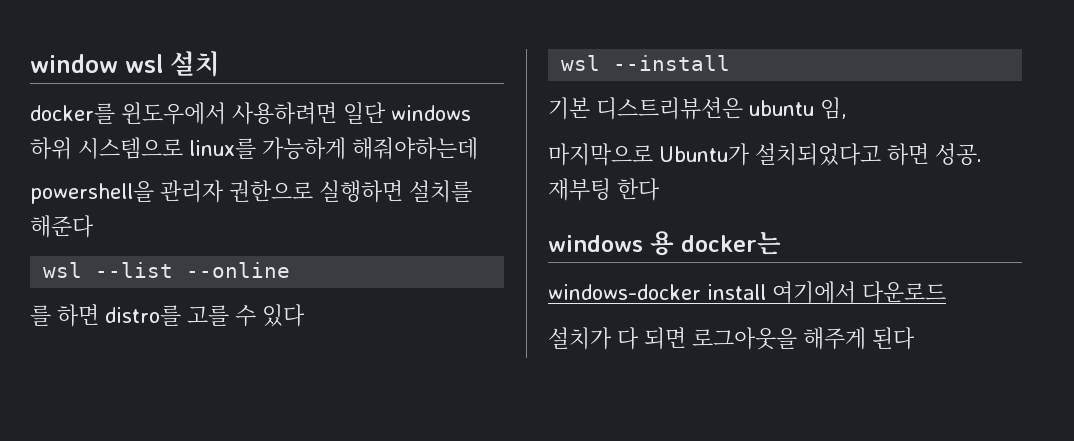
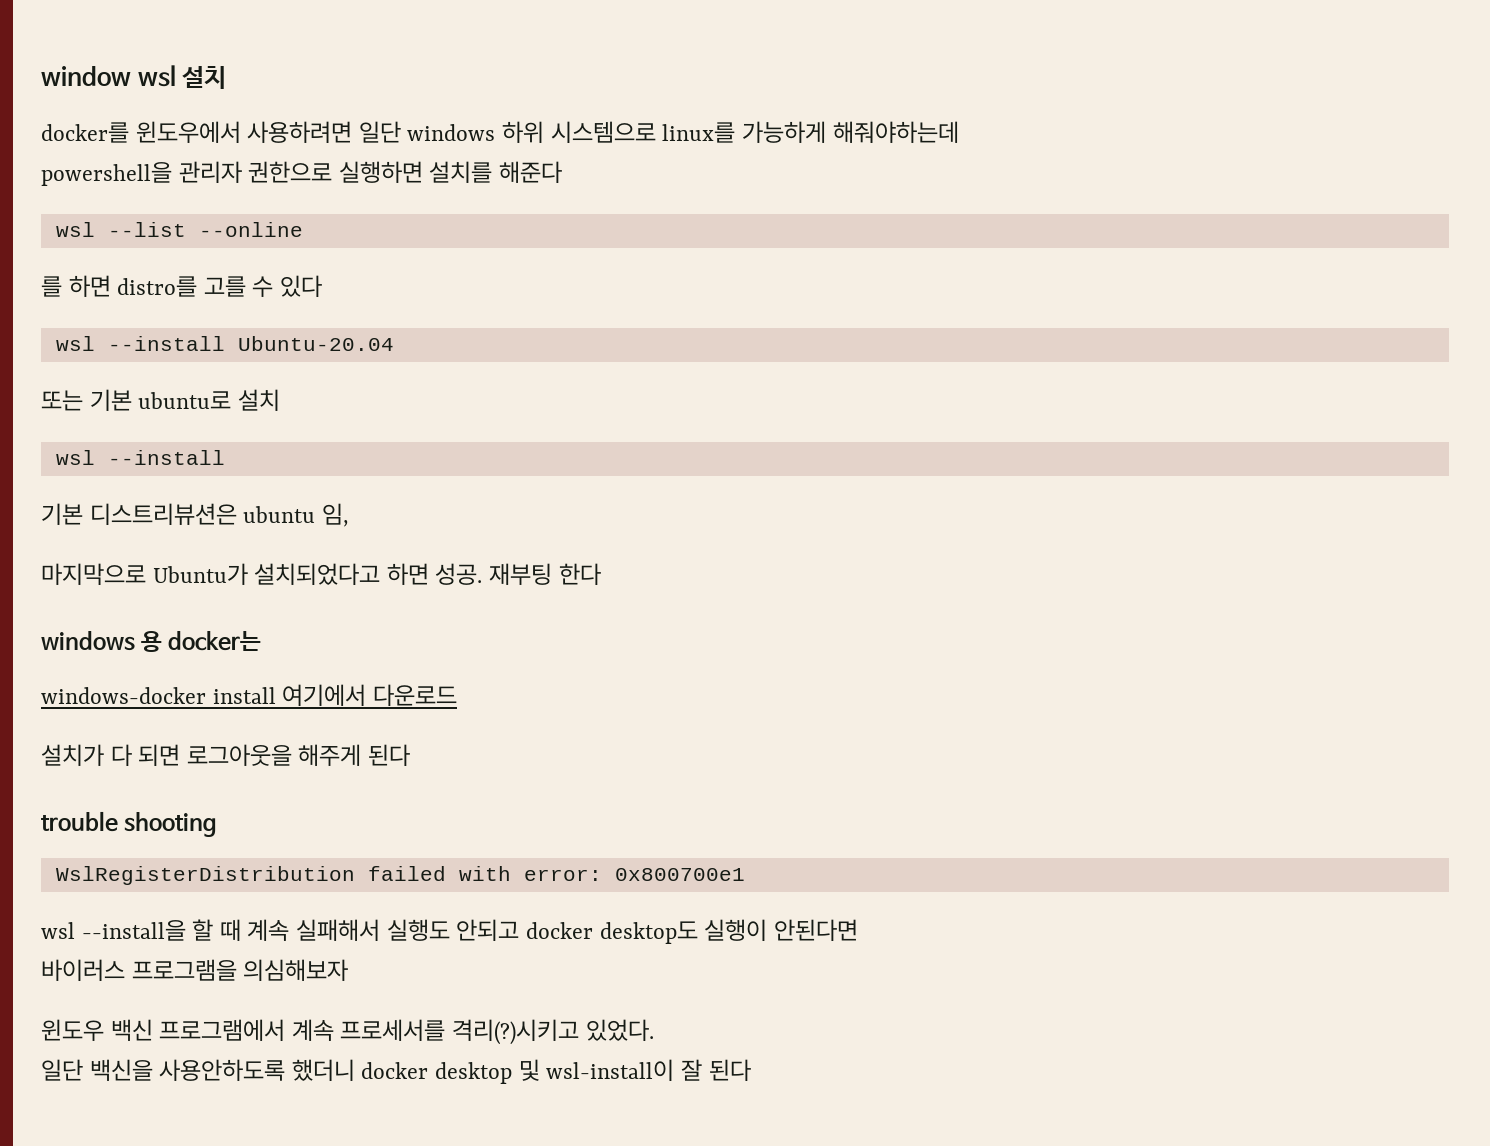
+ wsl --install Ubuntu-20.04
+ 또는 기본 ubuntu로 설치
+ trouble shooting
+ WslRegisterDistribution failed with error: 0x800700e1
+ wsl --install을 할 때 계속 실패해서 실행도 안되고 docker desktop도 실행이 안된다면
+ 바이러스 프로그램을 의심해보자
+ 윈도우 백신 프로그램에서 계속 프로세서를 격리(?)시키고 있었다.
+ 일단 백신을 사용안하도록 했더니 docker desktop 및 wsl-install이 잘 된다

